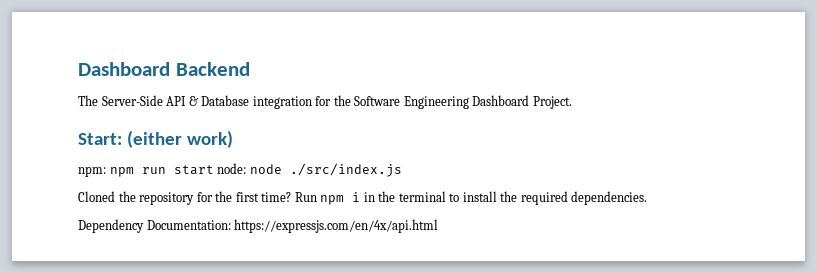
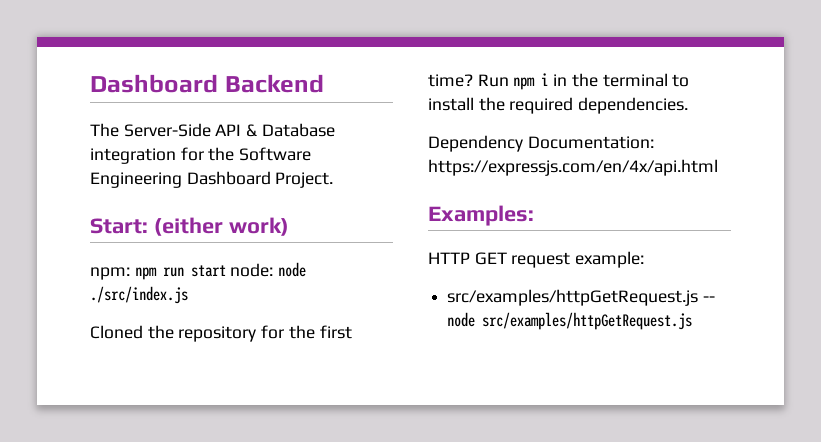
+ Examples:
+ HTTP GET request example:
+ src/examples/httpGetRequest.js -- node src/examples/httpGetRequest.js

